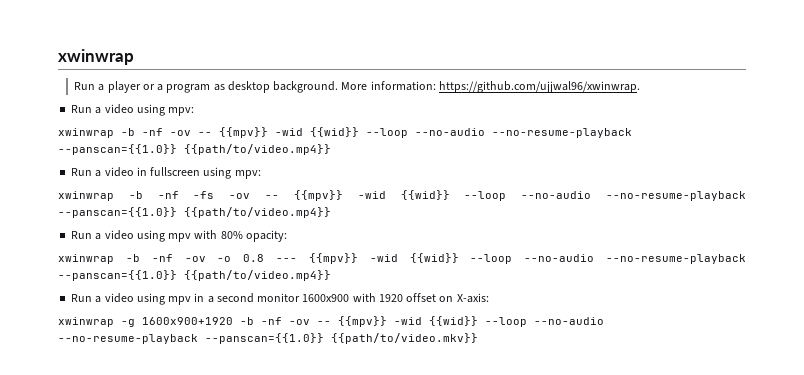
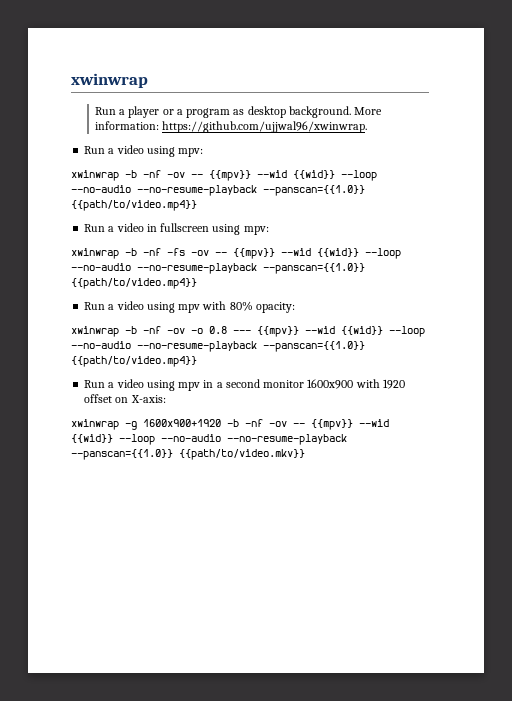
- xwinwrap -b -nf -ov -- {{mpv}} -wid {{wid}} --loop --no-audio --no-resume-playback --panscan={{1.0}} {{path/to/video.mp4}}
+ xwinwrap -b -nf -ov -- {{mpv}} --wid {{wid}} --loop --no-audio --no-resume-playback --panscan={{1.0}} {{path/to/video.mp4}}
- xwinwrap -b -nf -fs -ov -- {{mpv}} -wid {{wid}} --loop --no-audio --no-resume-playback --panscan={{1.0}} {{path/to/video.mp4}}
+ xwinwrap -b -nf -fs -ov -- {{mpv}} --wid {{wid}} --loop --no-audio --no-resume-playback --panscan={{1.0}} {{path/to/video.mp4}}
- xwinwrap -b -nf -ov -o 0.8 --- {{mpv}} -wid {{wid}} --loop --no-audio --no-resume-playback --panscan={{1.0}} {{path/to/video.mp4}}
+ xwinwrap -b -nf -ov -o 0.8 --- {{mpv}} --wid {{wid}} --loop --no-audio --no-resume-playback --panscan={{1.0}} {{path/to/video.mp4}}
- xwinwrap -g 1600x900+1920 -b -nf -ov -- {{mpv}} -wid {{wid}} --loop --no-audio --no-resume-playback --panscan={{1.0}} {{path/to/video.mkv}}
+ xwinwrap -g 1600x900+1920 -b -nf -ov -- {{mpv}} --wid {{wid}} --loop --no-audio --no-resume-playback --panscan={{1.0}} {{path/to/video.mkv}}

